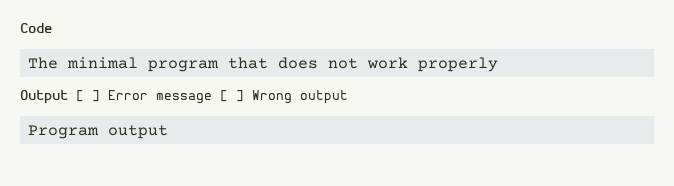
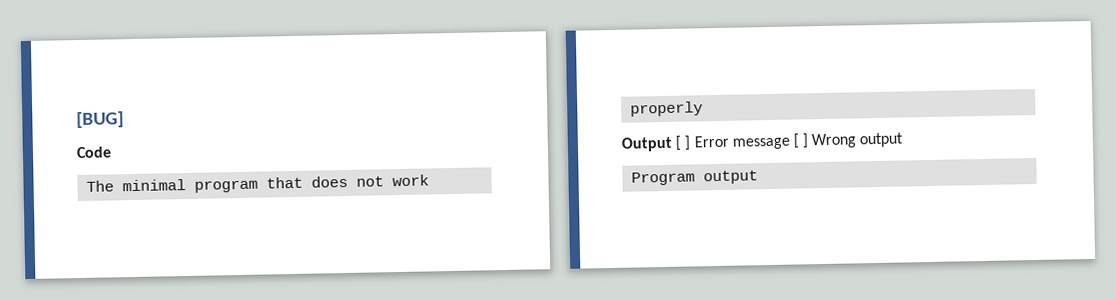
+ [BUG]

